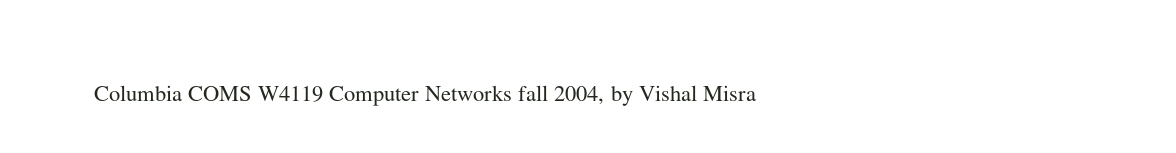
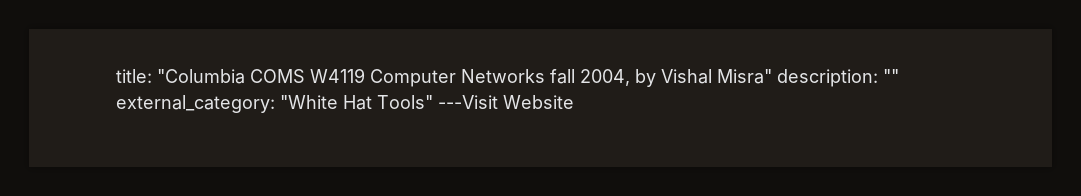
- Columbia COMS W4119 Computer Networks fall 2004, by Vishal Misra
+ title: "Columbia COMS W4119 Computer Networks fall 2004, by Vishal Misra" description: "" external_category: "White Hat Tools" ---Visit Website

